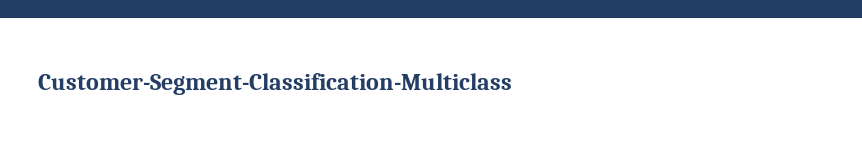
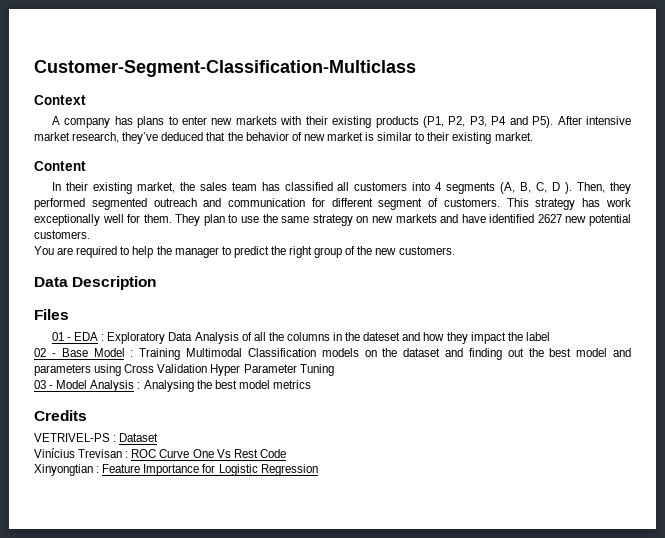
+ Context
+ A company has plans to enter new markets with their existing products (P1, P2, P3, P4 and P5). After intensive market research, they’ve deduced that the behavior of new market is similar to their existing market.
+ Content
+ In their existing market, the sales team has classified all customers into 4 segments (A, B, C, D ). Then, they performed segmented outreach and communication for different segment of customers. This strategy has work exceptionally well for them. They plan to use the same strategy on new markets and have identified 2627 new potential customers.
+ You are required to help the manager to predict the right group of the new customers.
+ Data Description
+ Files
+ 01 - EDA : Exploratory Data Analysis of all the columns in the dateset and how they impact the label
+ 02 - Base Model : Training Multimodal Classification models on the dataset and finding out the best model and parameters using Cross Validation Hyper Parameter Tuning
+ 03 - Model Analysis : Analysing the best model metrics
+ Credits
+ VETRIVEL-PS : Dataset
+ Vinícius Trevisan : ROC Curve One Vs Rest Code
+ Xinyongtian : Feature Importance for Logistic Regression

